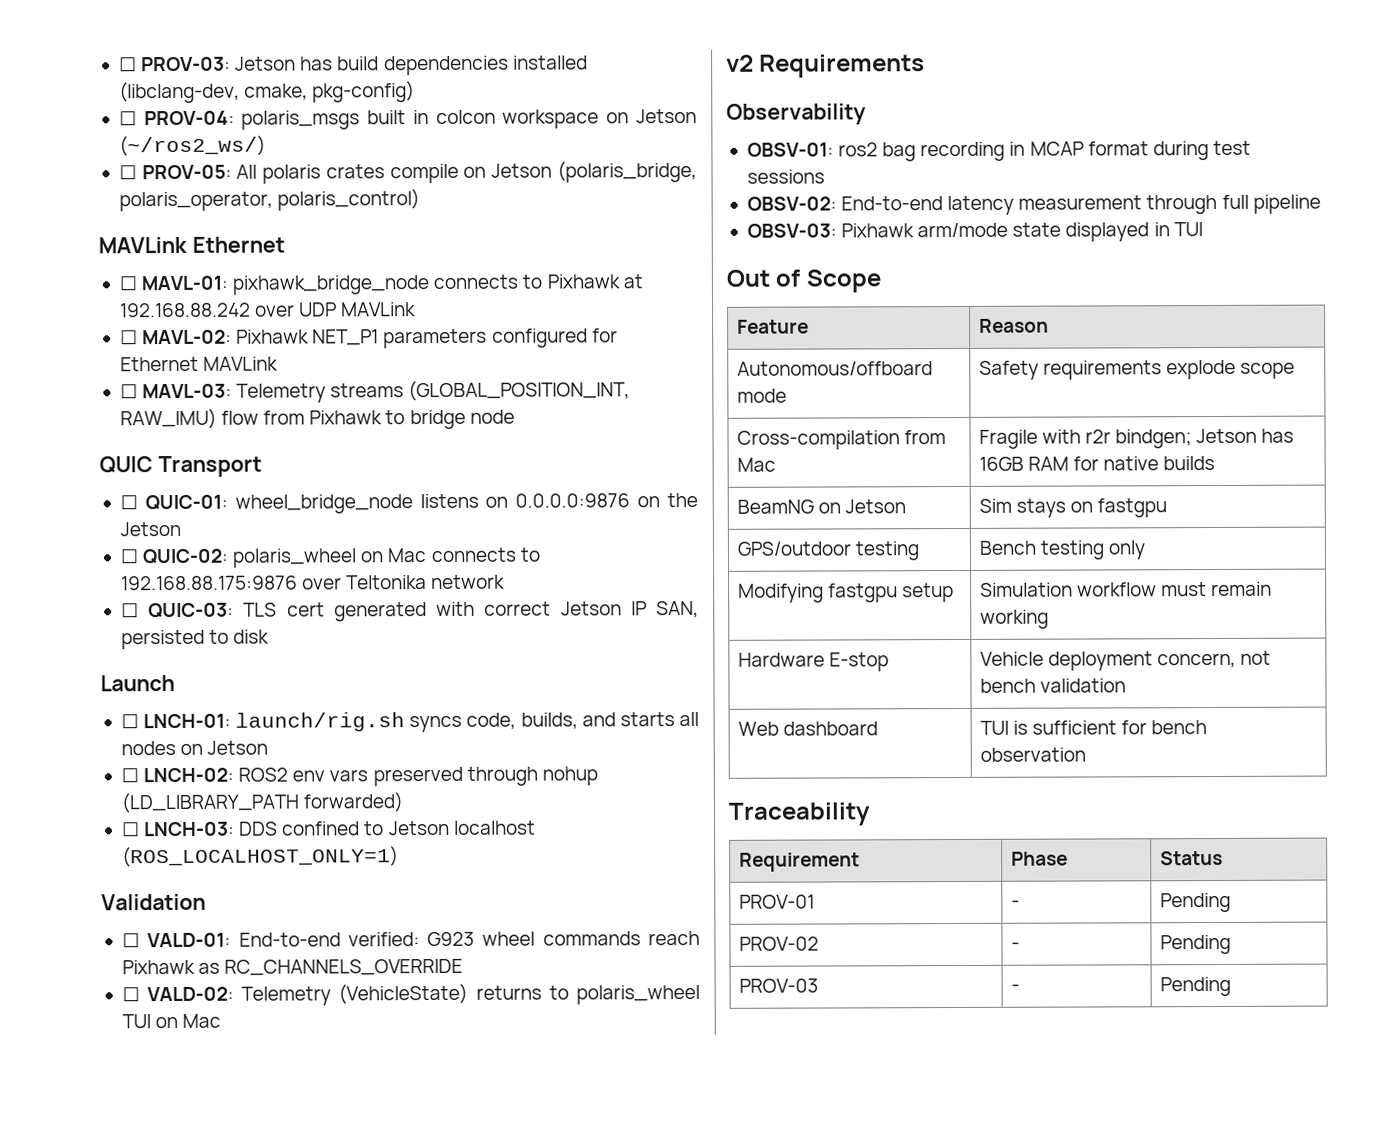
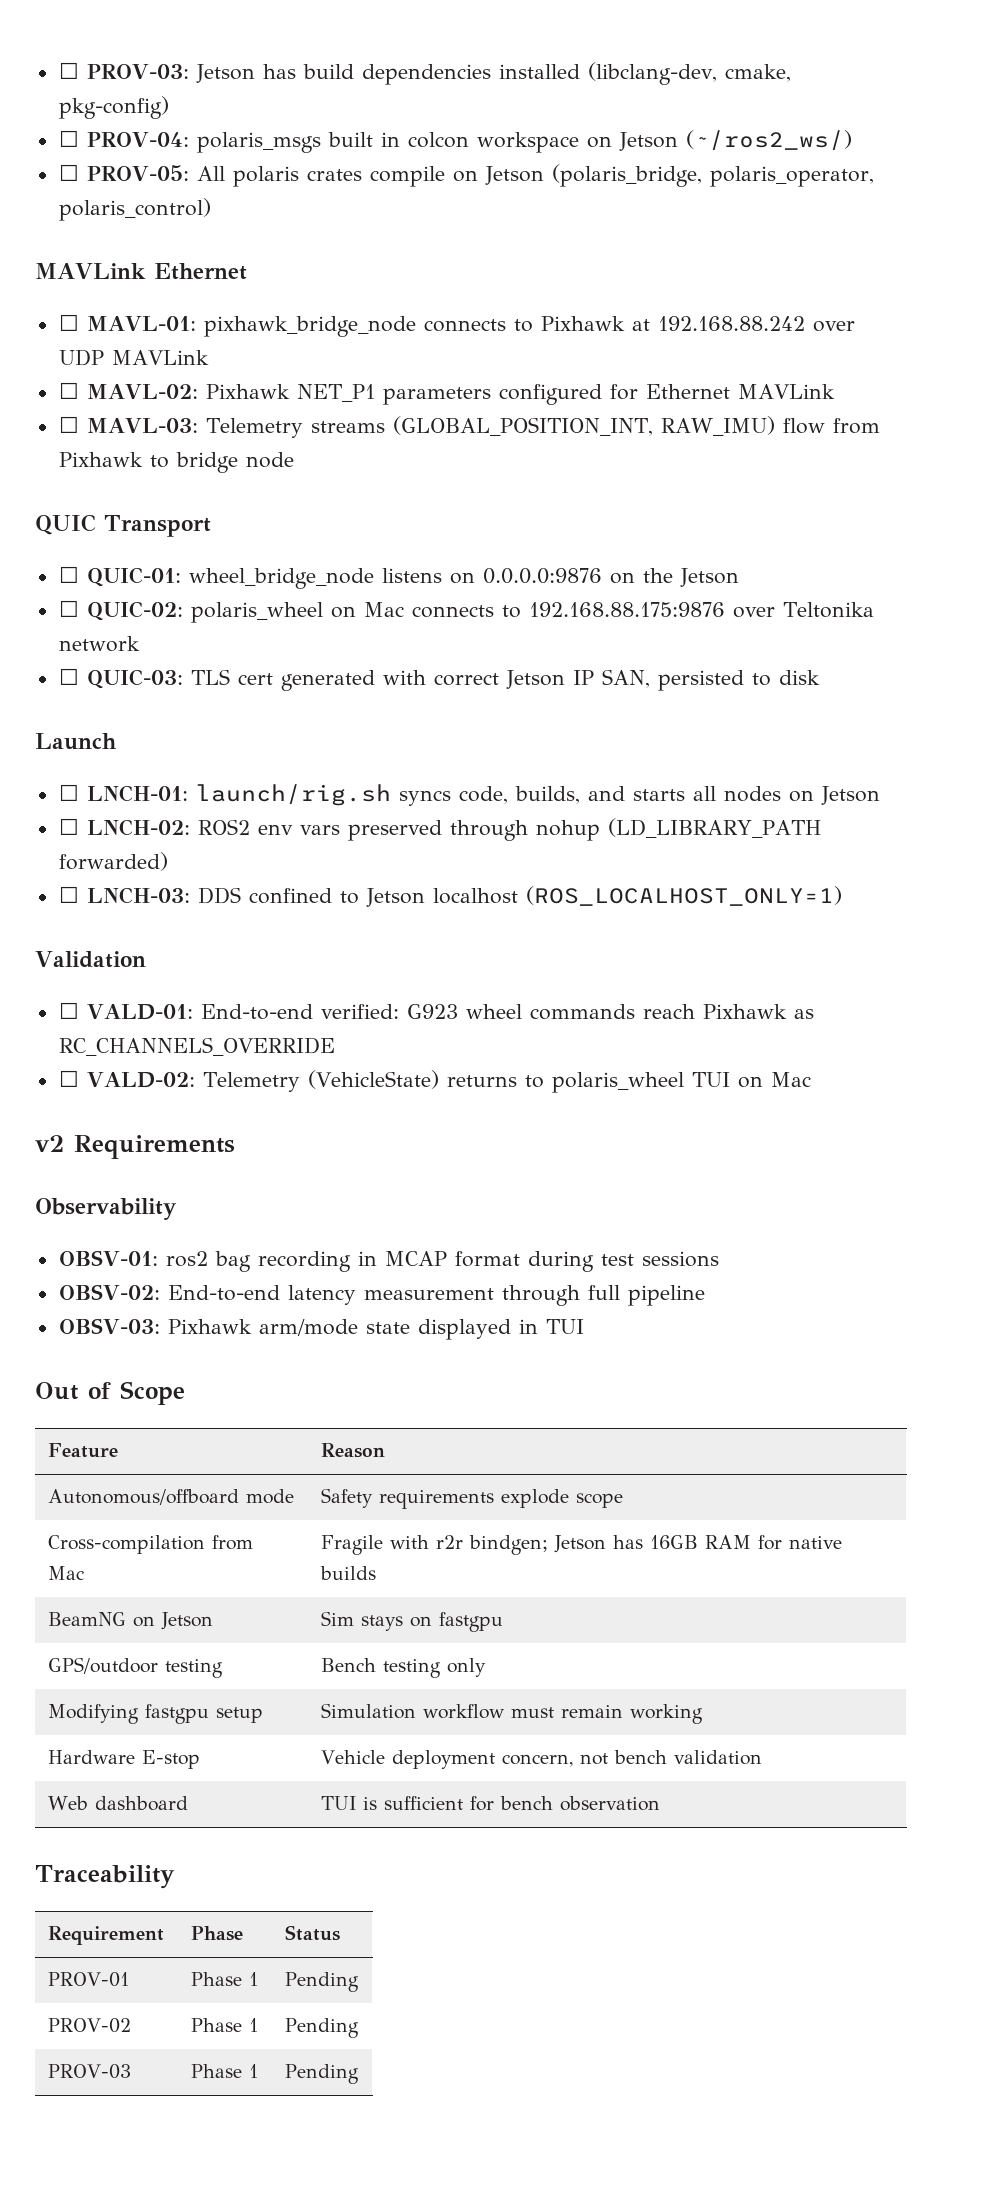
- PROV-01 | - | Pending
+ PROV-01 | Phase 1 | Pending
- PROV-02 | - | Pending
+ PROV-02 | Phase 1 | Pending
- PROV-03 | - | Pending
+ PROV-03 | Phase 1 | Pending

